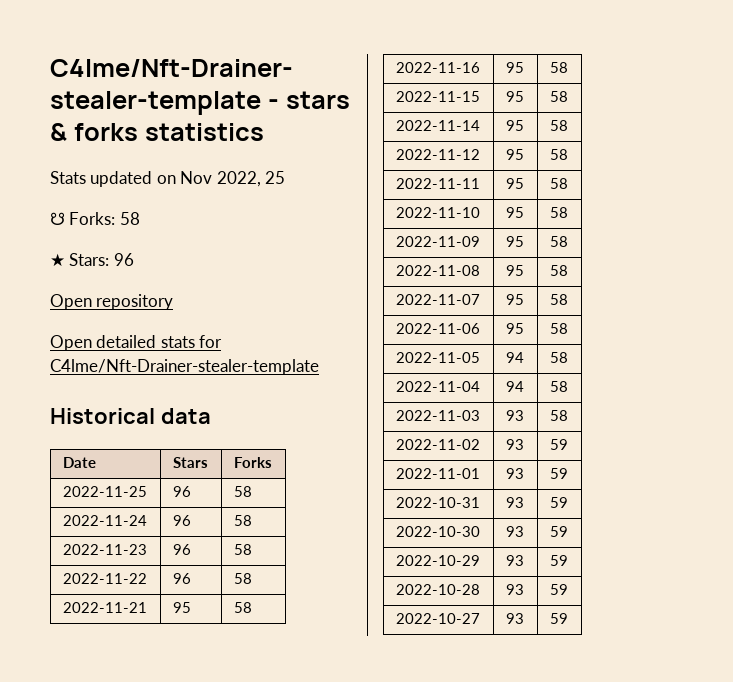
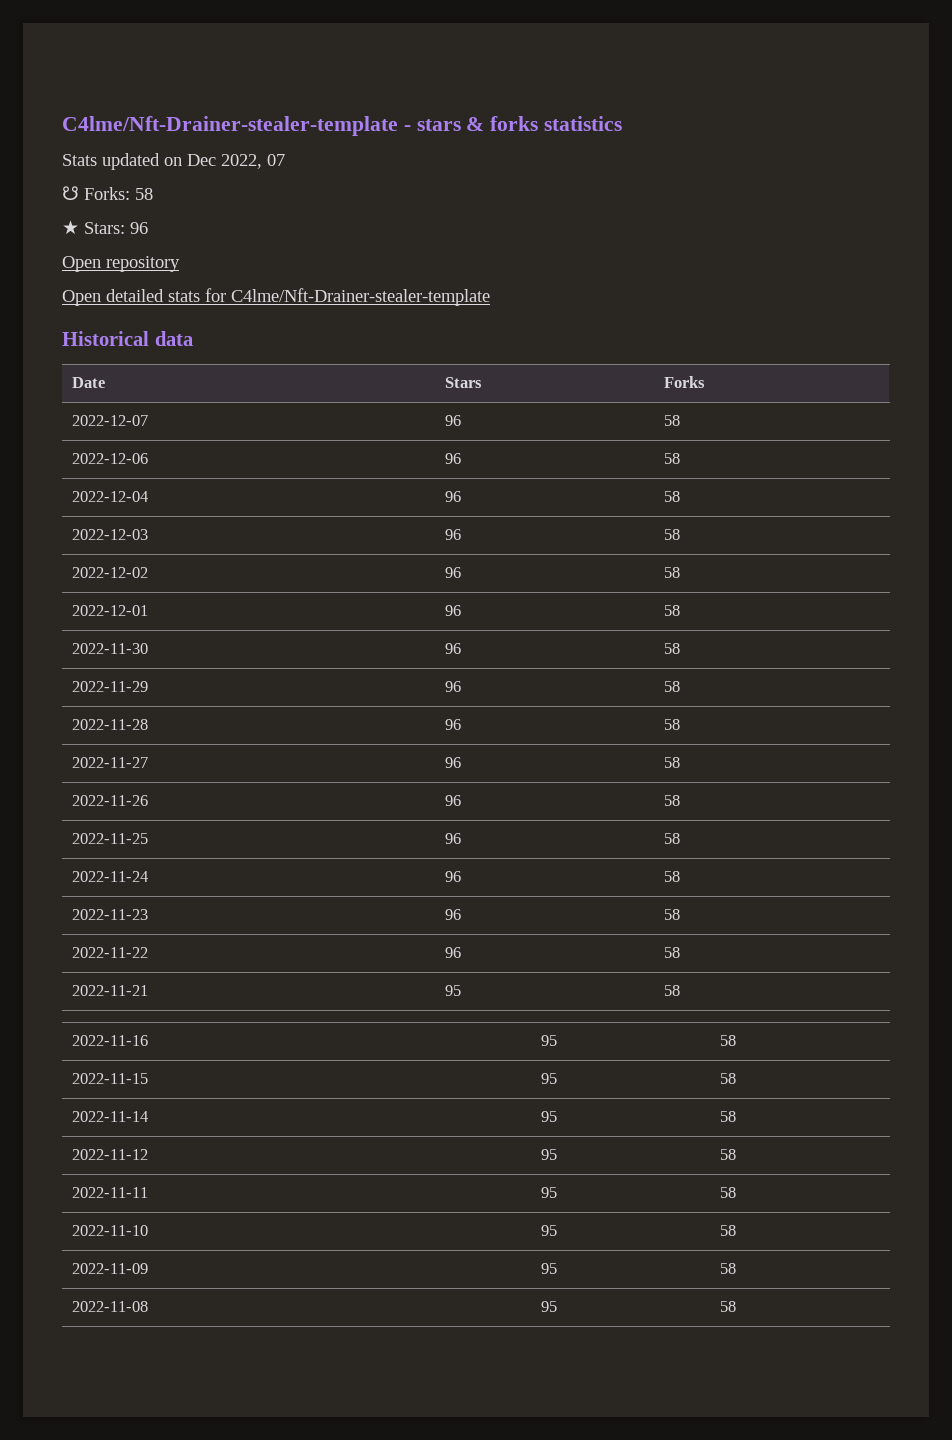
- Stats updated on Nov 2022, 25
+ Stats updated on Dec 2022, 07
+ 2022-12-07 | 96 | 58
+ 2022-12-06 | 96 | 58
+ 2022-12-04 | 96 | 58
+ 2022-12-03 | 96 | 58
+ 2022-12-02 | 96 | 58
+ 2022-12-01 | 96 | 58
+ 2022-11-30 | 96 | 58
+ 2022-11-29 | 96 | 58
+ 2022-11-28 | 96 | 58
+ 2022-11-27 | 96 | 58
+ 2022-11-26 | 96 | 58
- 2022-11-07 | 95 | 58
- 2022-11-06 | 95 | 58
- 2022-11-05 | 94 | 58
- 2022-11-04 | 94 | 58
- 2022-11-03 | 93 | 58
- 2022-11-02 | 93 | 59
- 2022-11-01 | 93 | 59
- 2022-10-31 | 93 | 59
- 2022-10-30 | 93 | 59
- 2022-10-29 | 93 | 59
- 2022-10-28 | 93 | 59
- 2022-10-27 | 93 | 59

